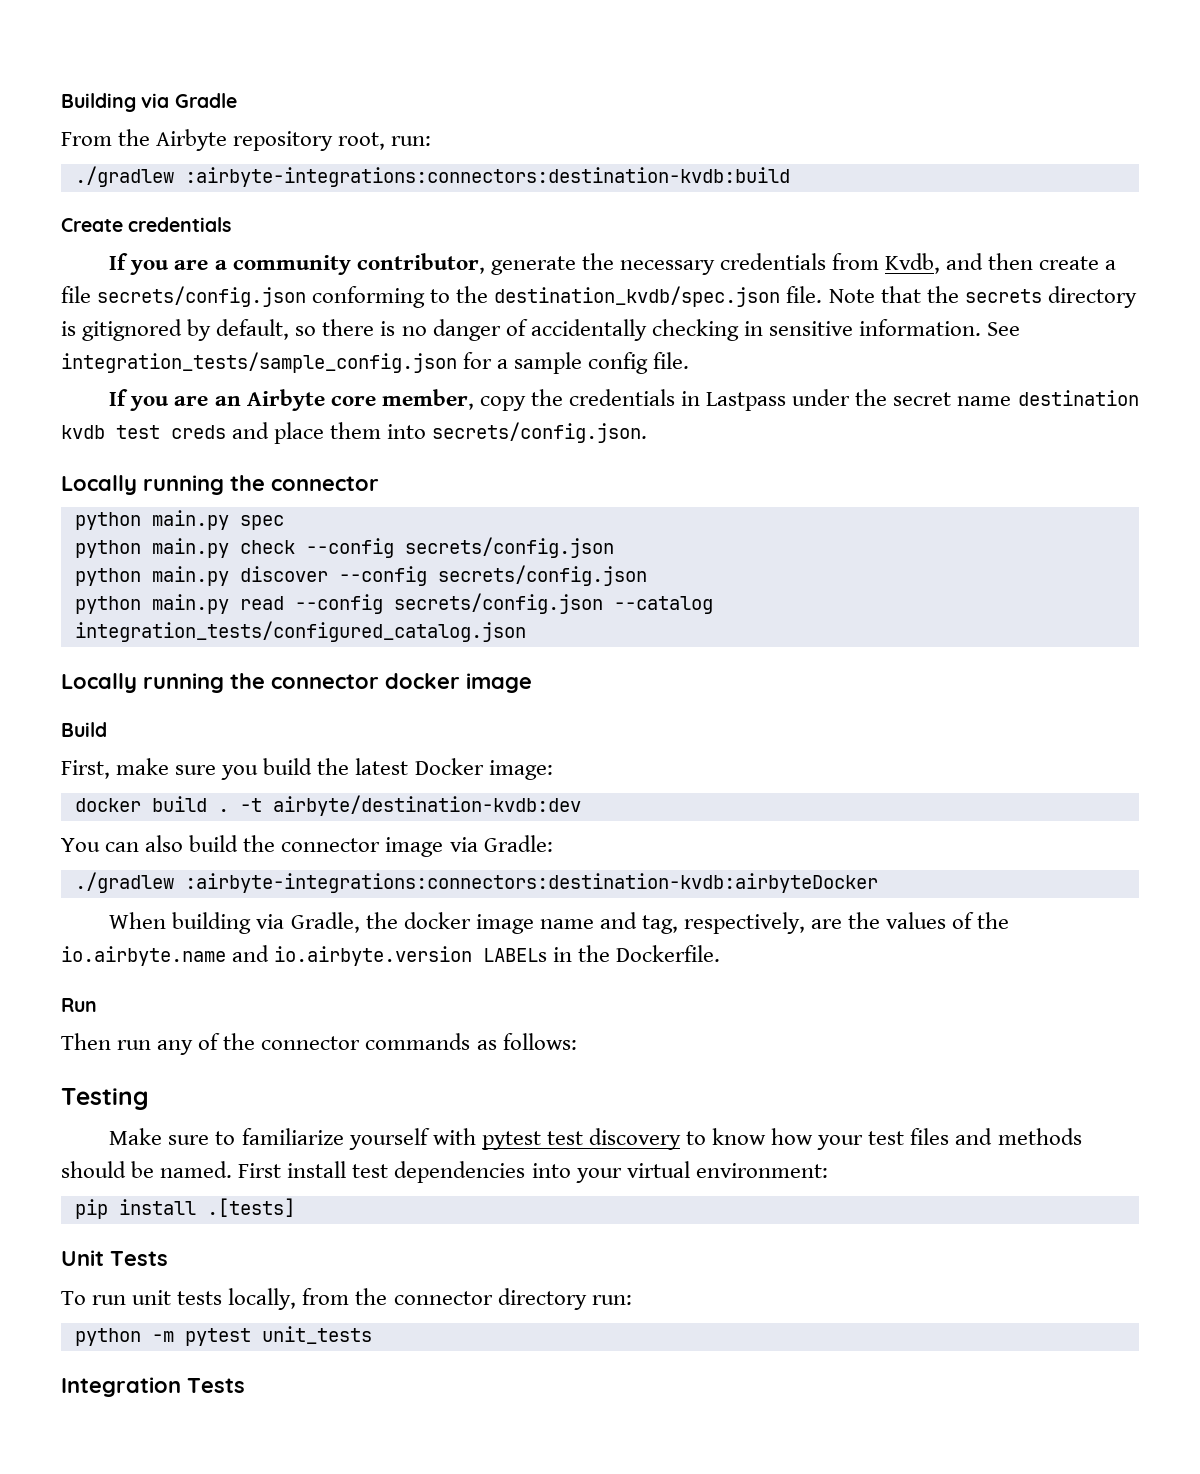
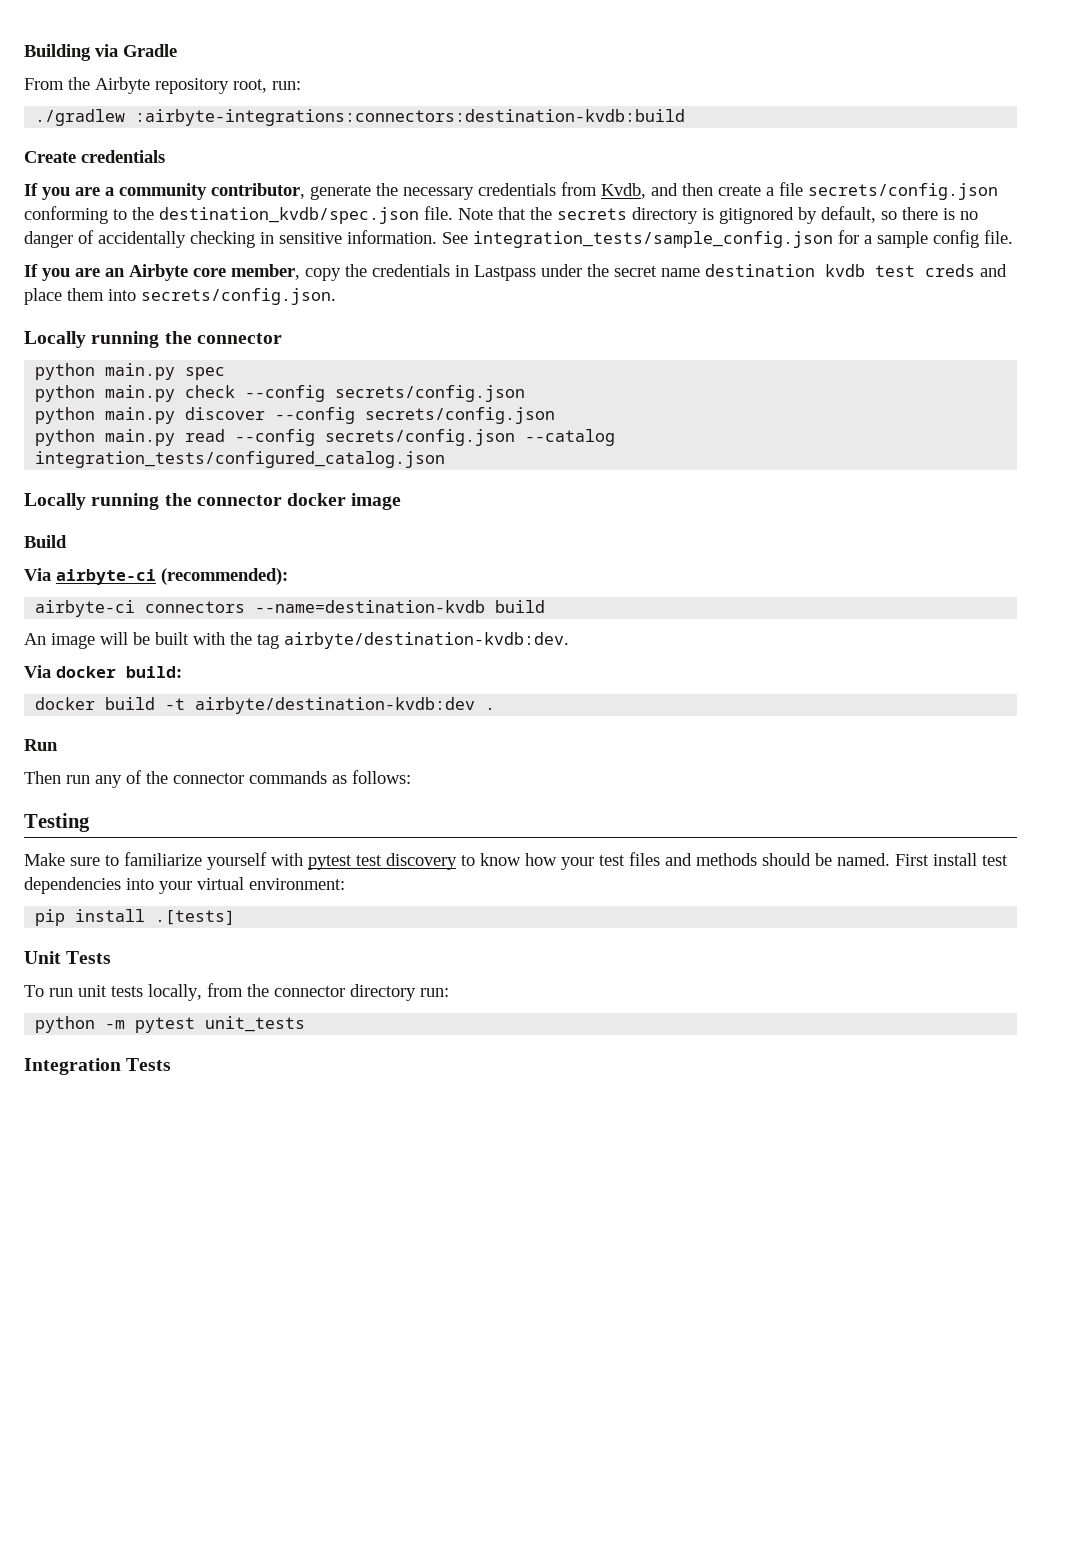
- First, make sure you build the latest Docker image:
+ Via airbyte-ci (recommended):
+ airbyte-ci connectors --name=destination-kvdb build
+ An image will be built with the tag airbyte/destination-kvdb:dev.
+ Via docker build:
- docker build . -t airbyte/destination-kvdb:dev
- You can also build the connector image via Gradle:
- ./gradlew :airbyte-integrations:connectors:destination-kvdb:airbyteDocker
- When building via Gradle, the docker image name and tag, respectively, are the values of the io.airbyte.name and io.airbyte.version LABELs in the Dockerfile.
+ docker build -t airbyte/destination-kvdb:dev .

